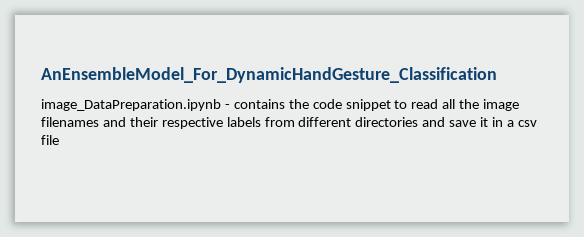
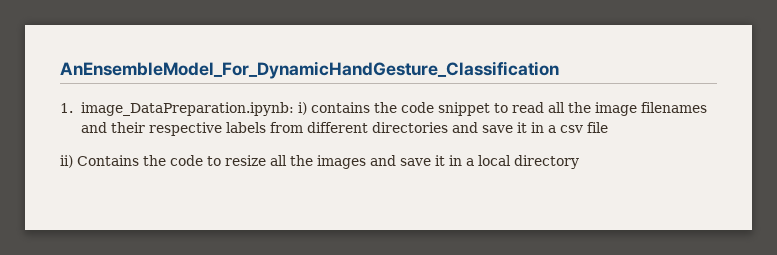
- image_DataPreparation.ipynb - contains the code snippet to read all the image filenames and their respective labels from different directories and save it in a csv file
+ 1. image_DataPreparation.ipynb: i) contains the code snippet to read all the image filenames and their respective labels from different directories and save it in a csv file
+ ii) Contains the code to resize all the images and save it in a local directory

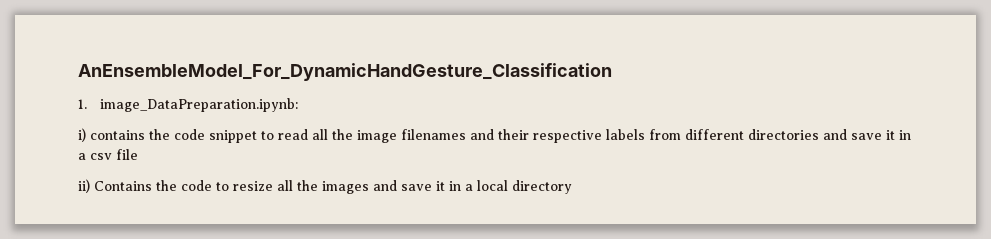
- 1. image_DataPreparation.ipynb: i) contains the code snippet to read all the image filenames and their respective labels from different directories and save it in a csv file
+ 1. image_DataPreparation.ipynb:
+ i) contains the code snippet to read all the image filenames and their respective labels from different directories and save it in a csv file

